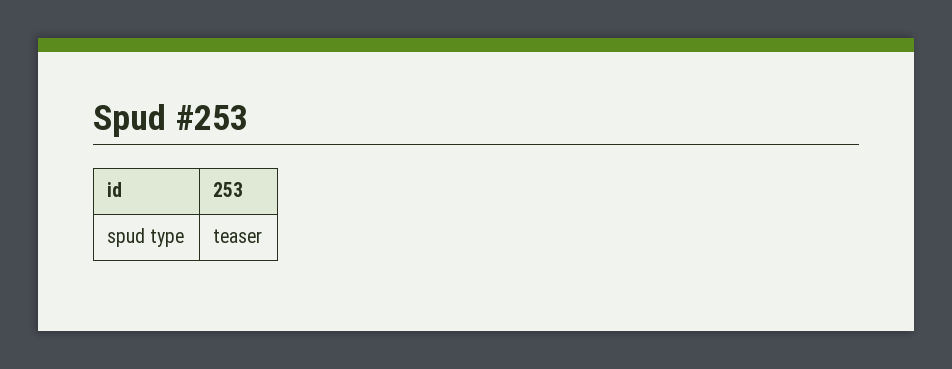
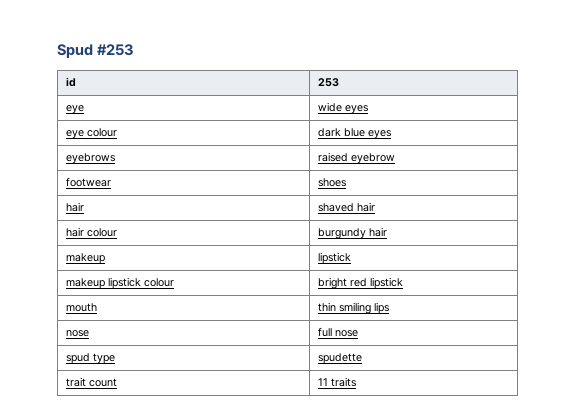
- spud type | teaser
+ eye | wide eyes
+ eye colour | dark blue eyes
+ eyebrows | raised eyebrow
+ footwear | shoes
+ hair | shaved hair
+ hair colour | burgundy hair
+ makeup | lipstick
+ makeup lipstick colour | bright red lipstick
+ mouth | thin smiling lips
+ nose | full nose
+ spud type | spudette
+ trait count | 11 traits

